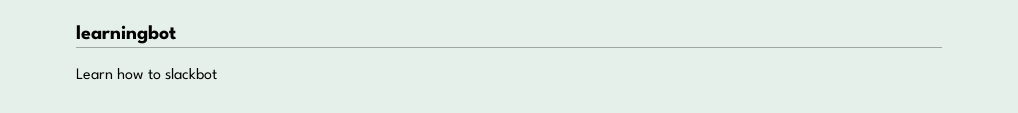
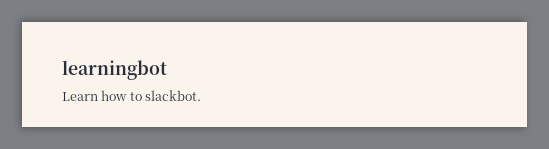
- Learn how to slackbot
+ Learn how to slackbot.

